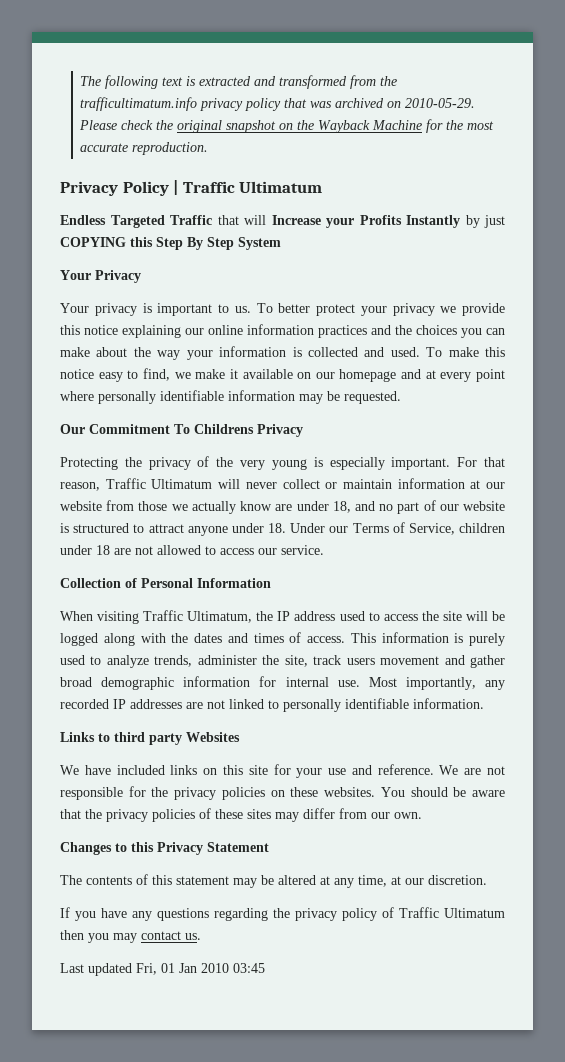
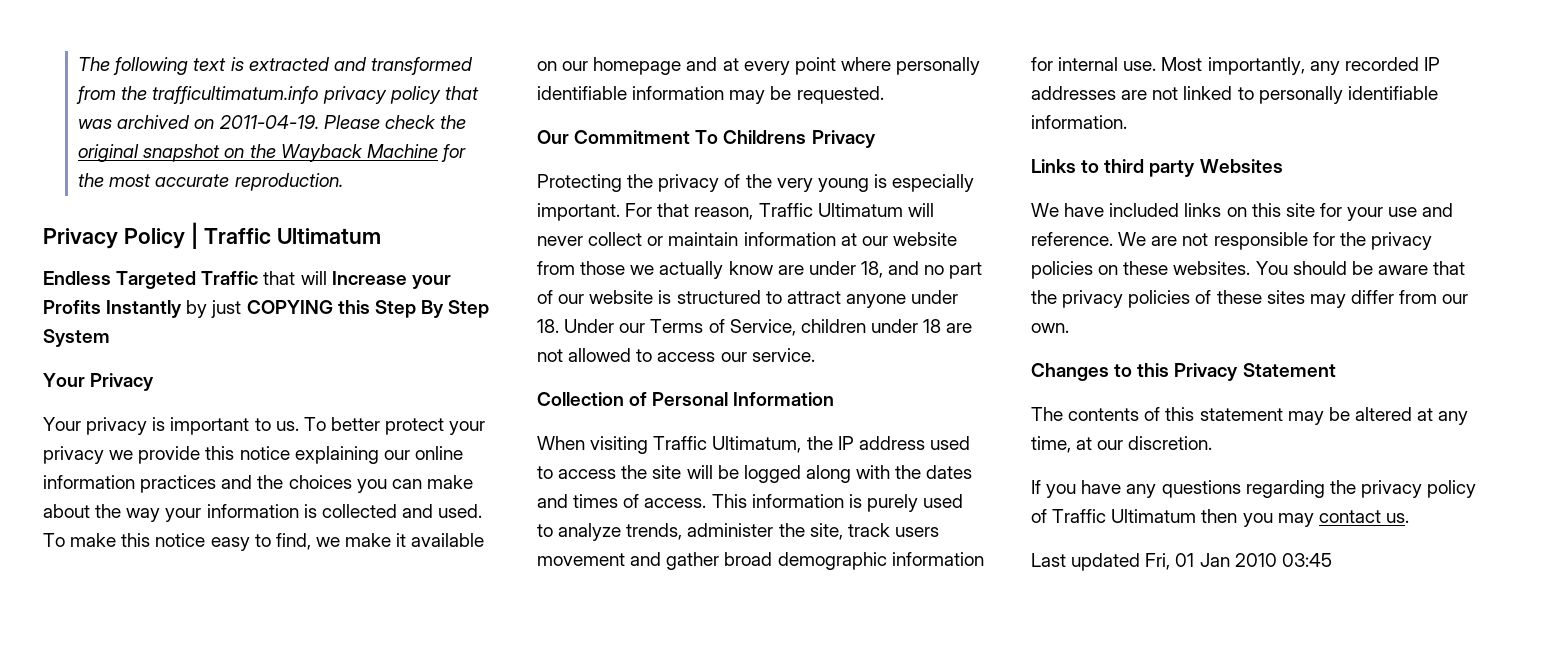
- The following text is extracted and transformed from the trafficultimatum.info privacy policy that was archived on 2010-05-29.
+ The following text is extracted and transformed from the trafficultimatum.info privacy policy that was archived on 2011-04-19.

